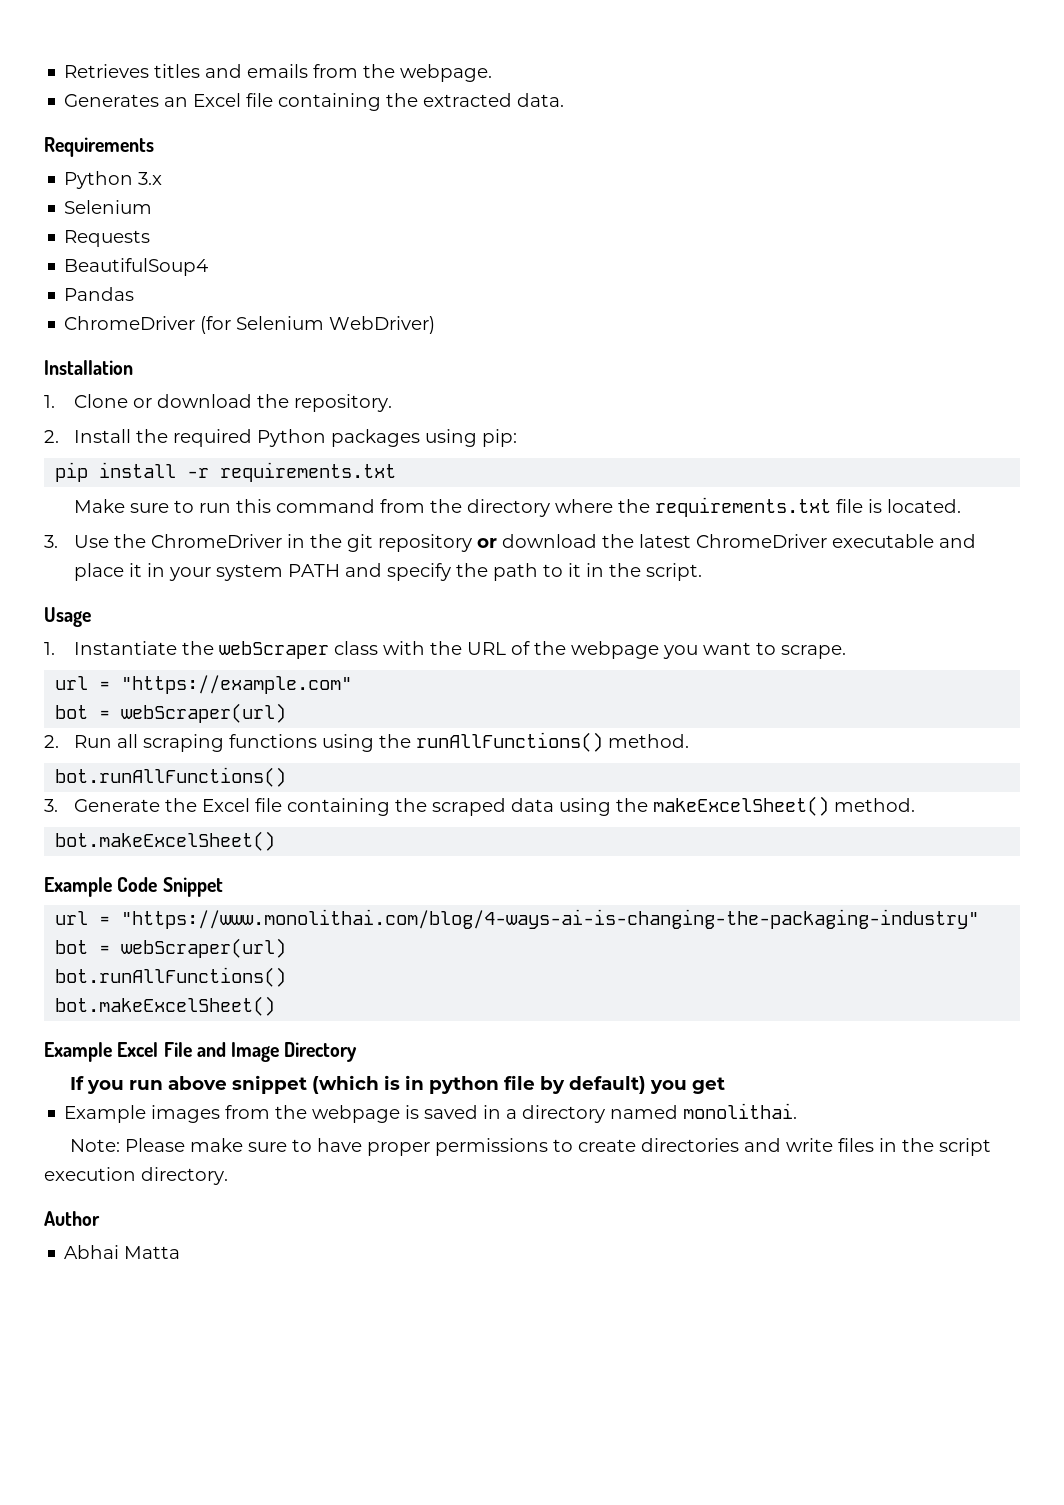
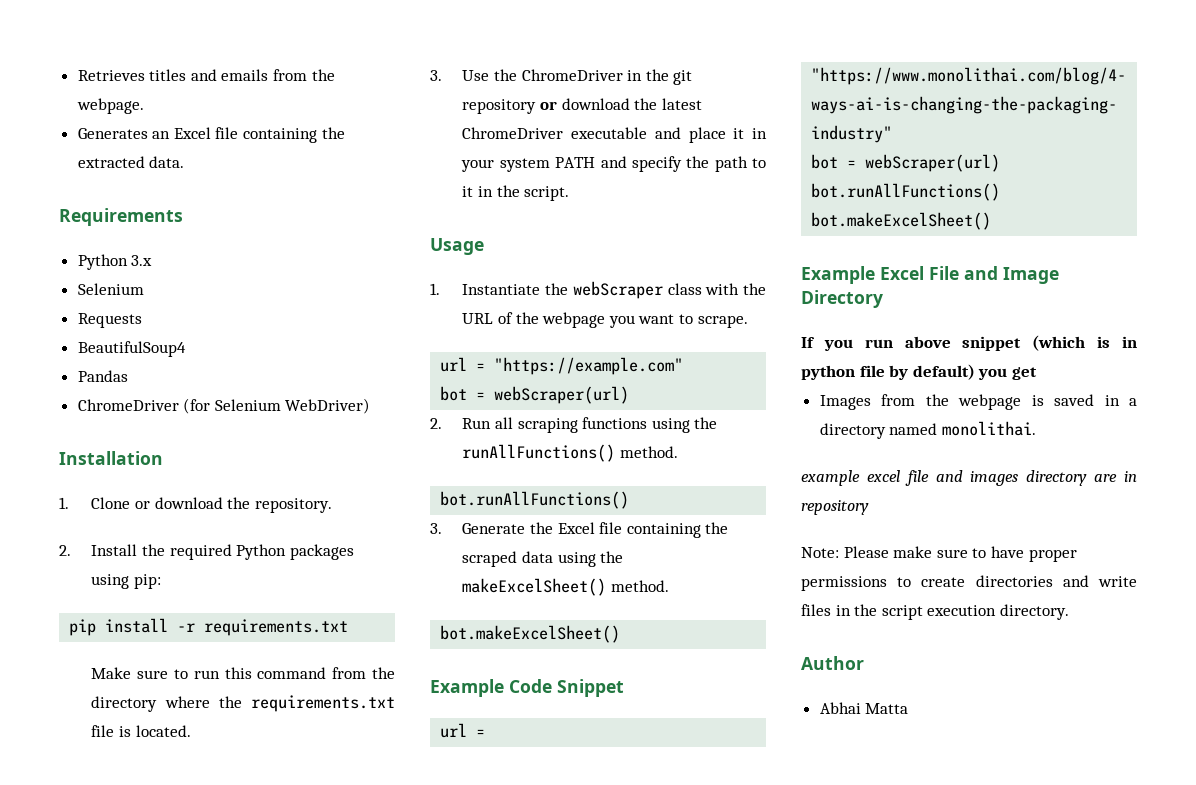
- Example images from the webpage is saved in a directory named monolithai.
+ Images from the webpage is saved in a directory named monolithai.
+ example excel file and images directory are in repository

